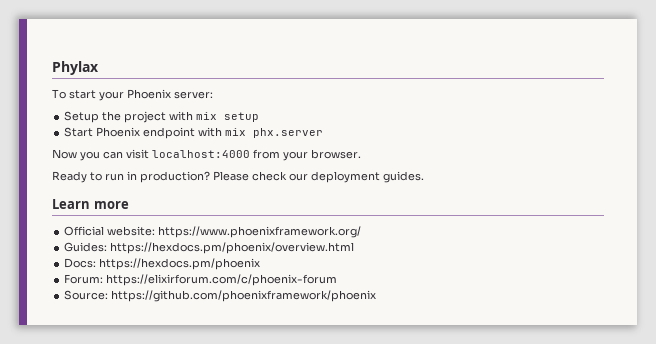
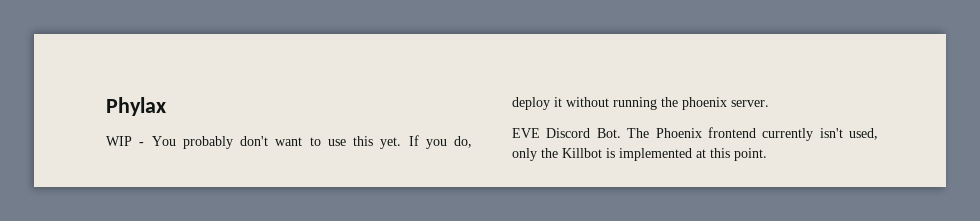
- To start your Phoenix server:
- Setup the project with mix setup
- Start Phoenix endpoint with mix phx.server
- Now you can visit localhost:4000 from your browser.
- Ready to run in production? Please check our deployment guides.
- Learn more
- Official website: https://www.phoenixframework.org/
- Guides: https://hexdocs.pm/phoenix/overview.html
- Docs: https://hexdocs.pm/phoenix
- Forum: https://elixirforum.com/c/phoenix-forum
- Source: https://github.com/phoenixframework/phoenix
+ WIP - You probably don't want to use this yet. If you do, deploy it without running the phoenix server.
+ EVE Discord Bot. The Phoenix frontend currently isn't used, only the Killbot is implemented at this point.

